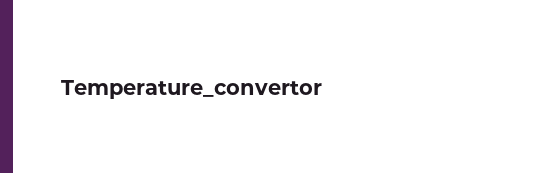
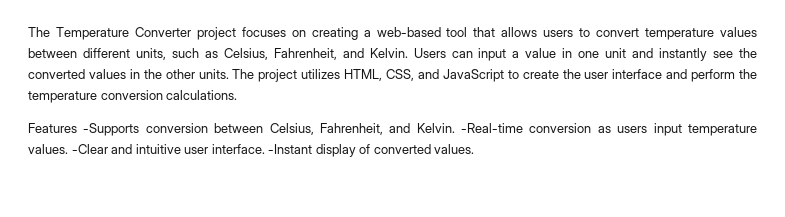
- Temperature_convertor
+ The Temperature Converter project focuses on creating a web-based tool that allows users to convert temperature values between different units, such as Celsius, Fahrenheit, and Kelvin. Users can input a value in one unit and instantly see the converted values in the other units. The project utilizes HTML, CSS, and JavaScript to create the user interface and perform the temperature conversion calculations.
+ Features -Supports conversion between Celsius, Fahrenheit, and Kelvin. -Real-time conversion as users input temperature values. -Clear and intuitive user interface. -Instant display of converted values.

